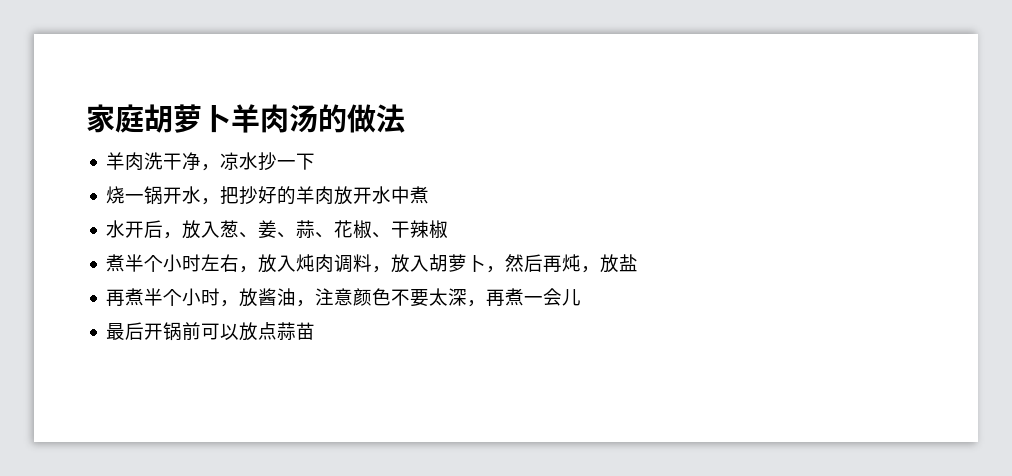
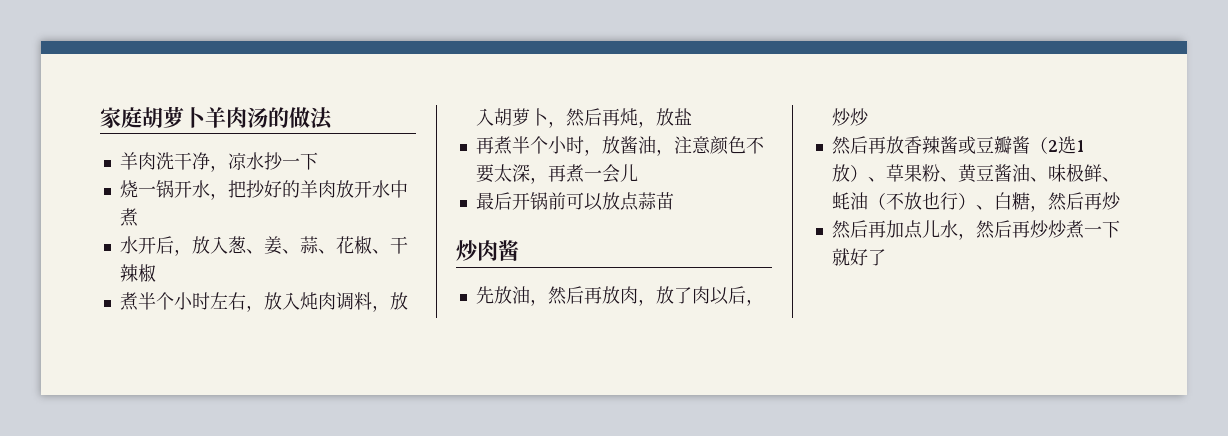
+ 炒肉酱
+ 先放油，然后再放肉，放了肉以后，炒炒
+ 然后再放香辣酱或豆瓣酱（2选1放）、草果粉、黄豆酱油、味极鲜、蚝油（不放也行）、白糖，然后再炒
+ 然后再加点儿水，然后再炒炒煮一下就好了

